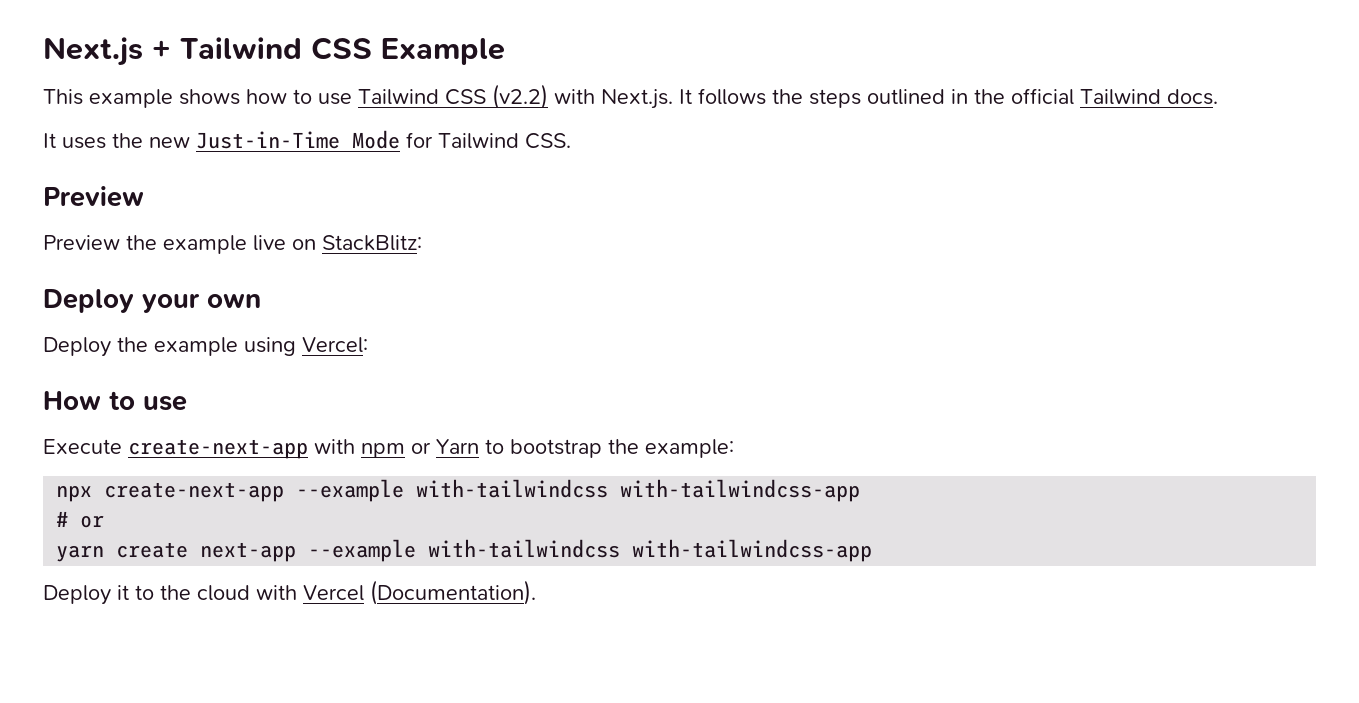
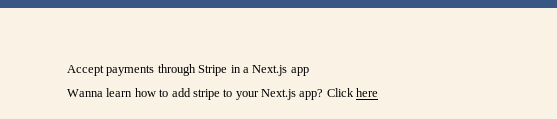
- Next.js + Tailwind CSS Example
- This example shows how to use Tailwind CSS (v2.2) with Next.js. It follows the steps outlined in the official Tailwind docs.
- It uses the new Just-in-Time Mode for Tailwind CSS.
- Preview
- Preview the example live on StackBlitz:
- Deploy your own
- Deploy the example using Vercel:
- How to use
- Execute create-next-app with npm or Yarn to bootstrap the example:
- npx create-next-app --example with-tailwindcss with-tailwindcss-app
- # or
- yarn create next-app --example with-tailwindcss with-tailwindcss-app
- Deploy it to the cloud with Vercel (Documentation).
+ Accept payments through Stripe in a Next.js app
+ Wanna learn how to add stripe to your Next.js app? Click here

